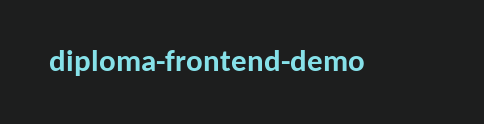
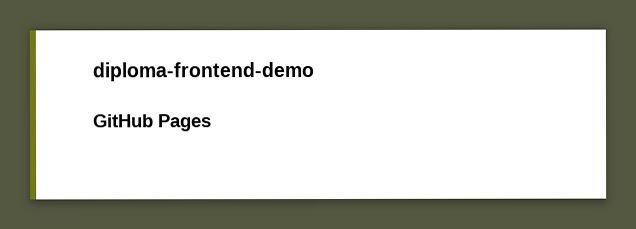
+ GitHub Pages

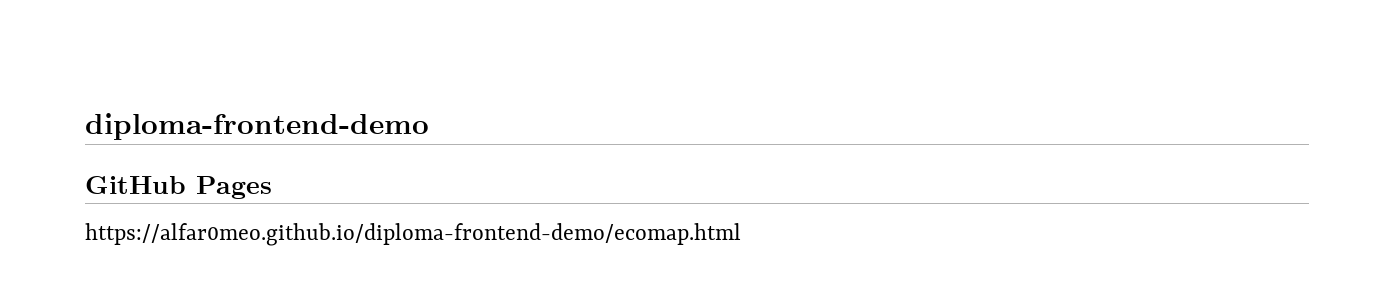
+ https://alfar0meo.github.io/diploma-frontend-demo/ecomap.html

